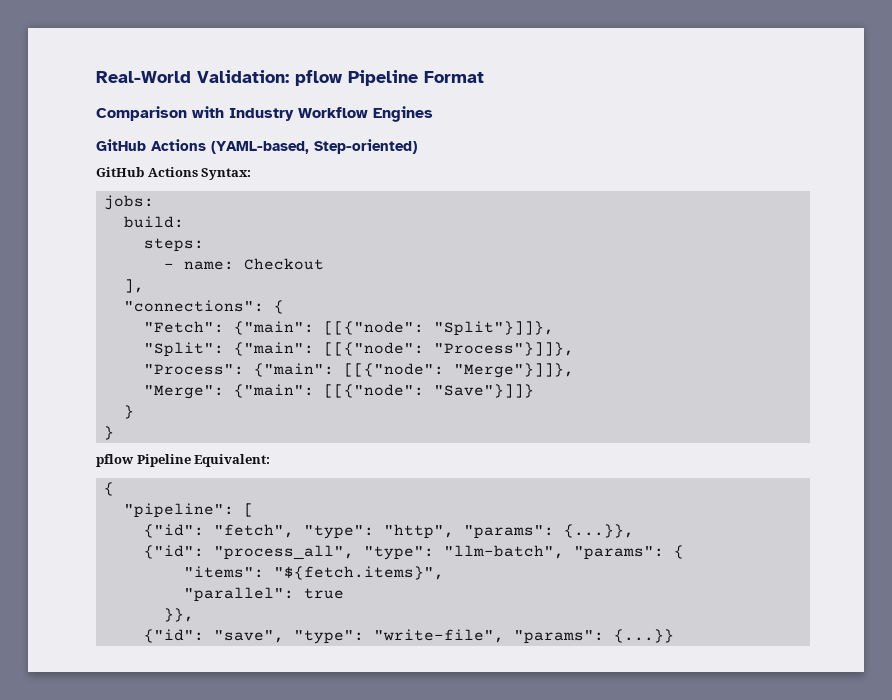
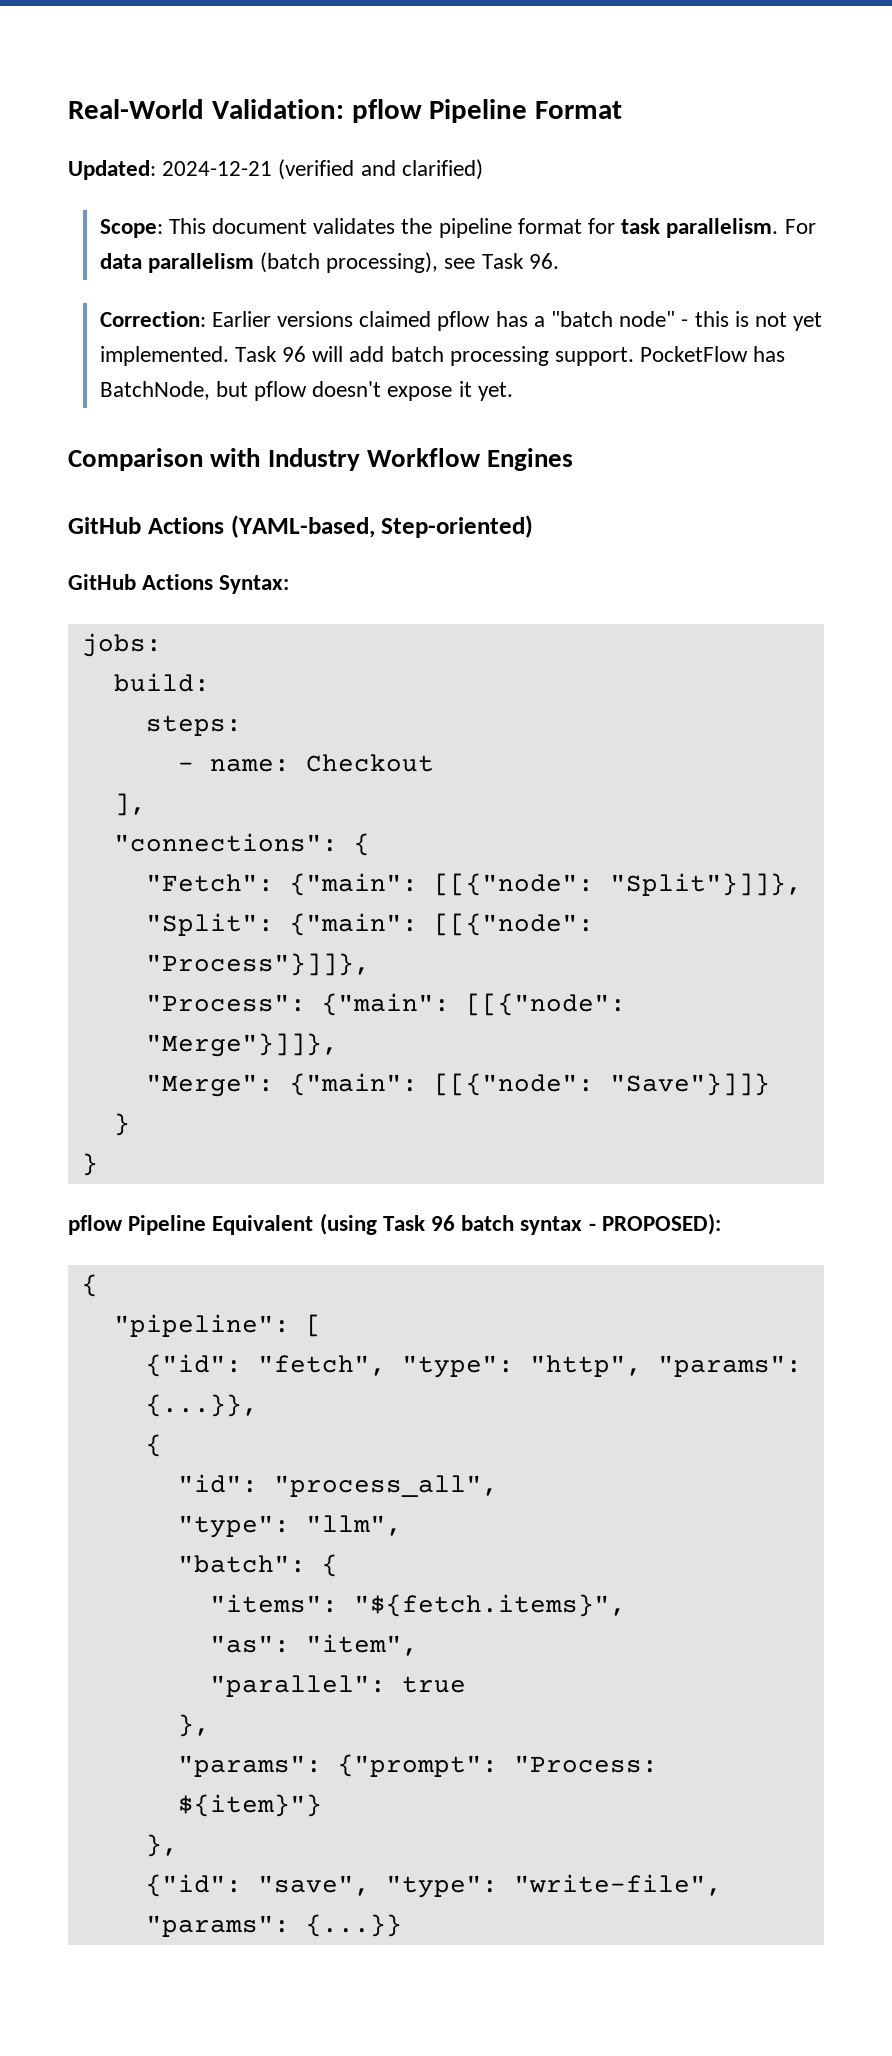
+ Updated: 2024-12-21 (verified and clarified)
+ Scope: This document validates the pipeline format for task parallelism. For data parallelism (batch processing), see Task 96.
+ Correction: Earlier versions claimed pflow has a "batch node" - this is not yet implemented. Task 96 will add batch processing support. PocketFlow has BatchNode, but pflow doesn't expose it yet.
- pflow Pipeline Equivalent:
+ pflow Pipeline Equivalent (using Task 96 batch syntax - PROPOSED):
  {"id": "fetch", "type": "http", "params": {...}},
- {"id": "process_all", "type": "llm-batch", "params": {
+ {
+ "id": "process_all",
+ "type": "llm",
+ "batch": {
+ "as": "item",
  "parallel": true
- }},
+ },
+ "params": {"prompt": "Process: ${item}"}
+ },

